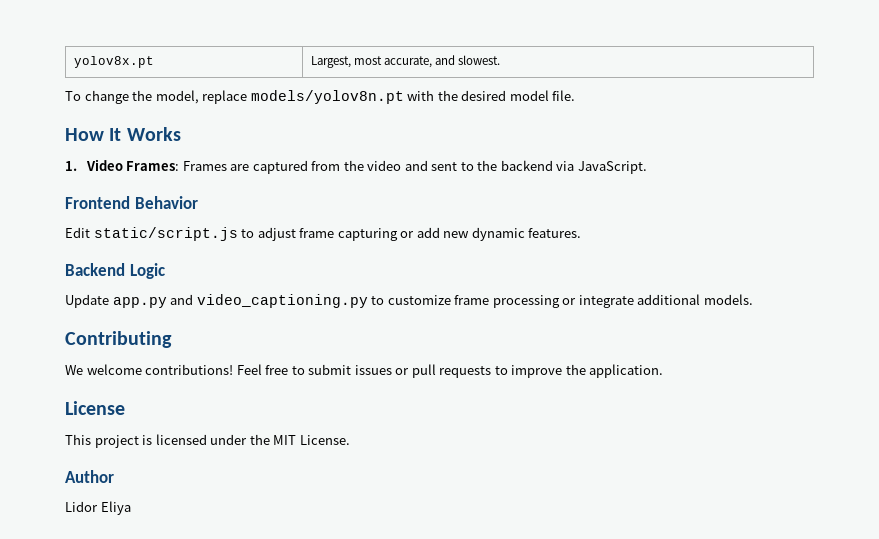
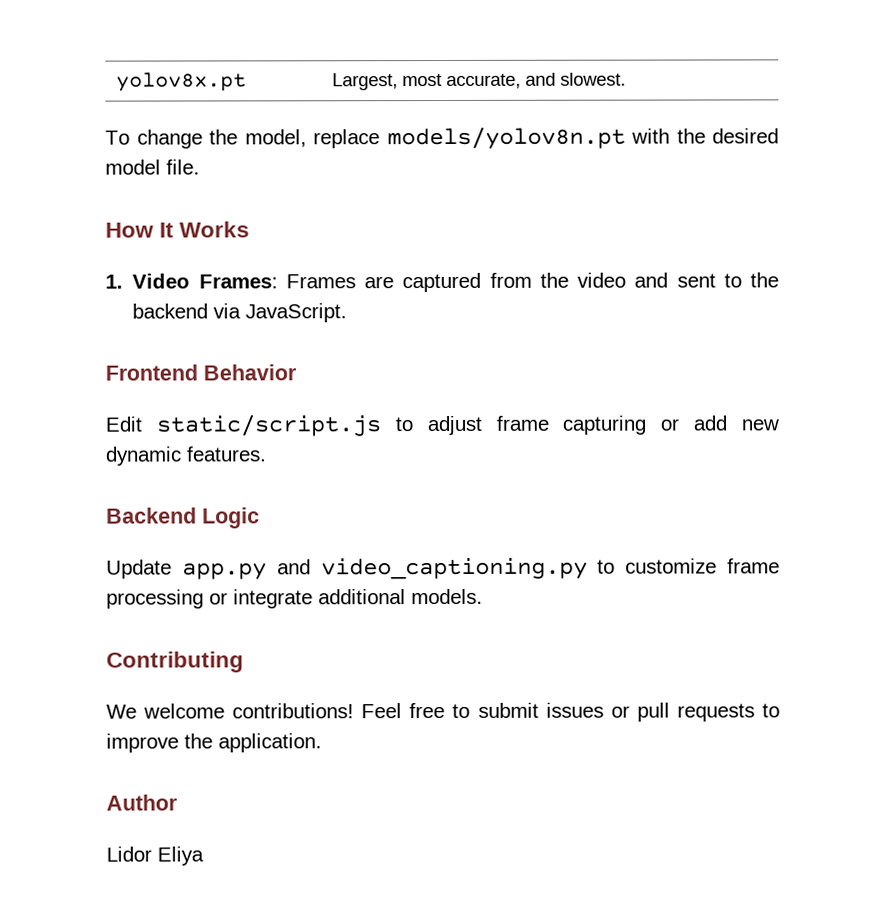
- License
- This project is licensed under the MIT License.

